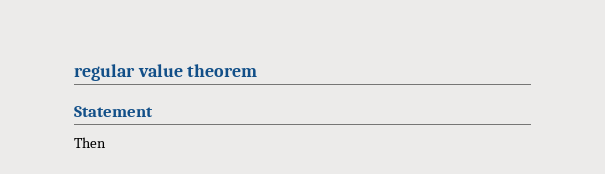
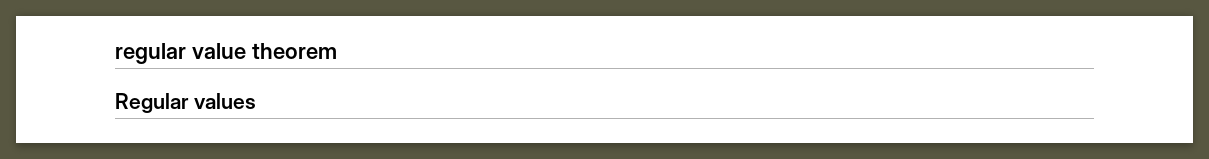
- Statement
- Then
+ Regular values

